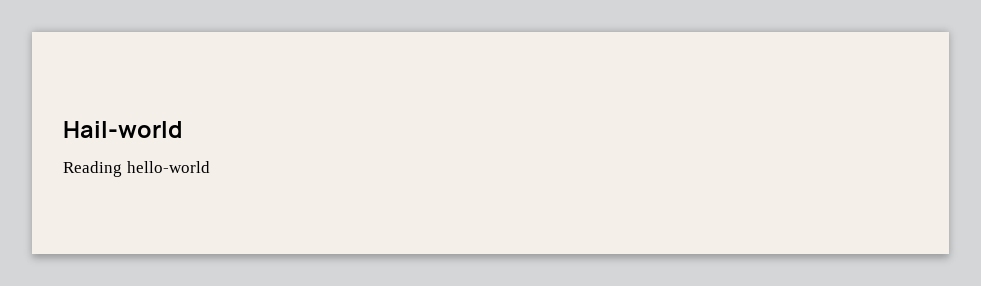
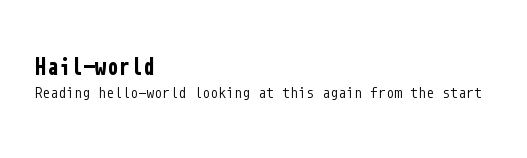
- Reading hello-world
+ Reading hello-world looking at this again from the start

